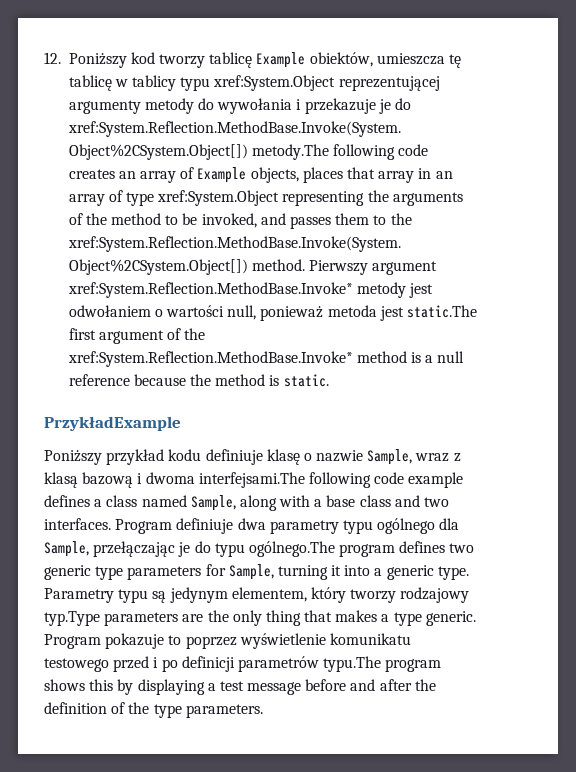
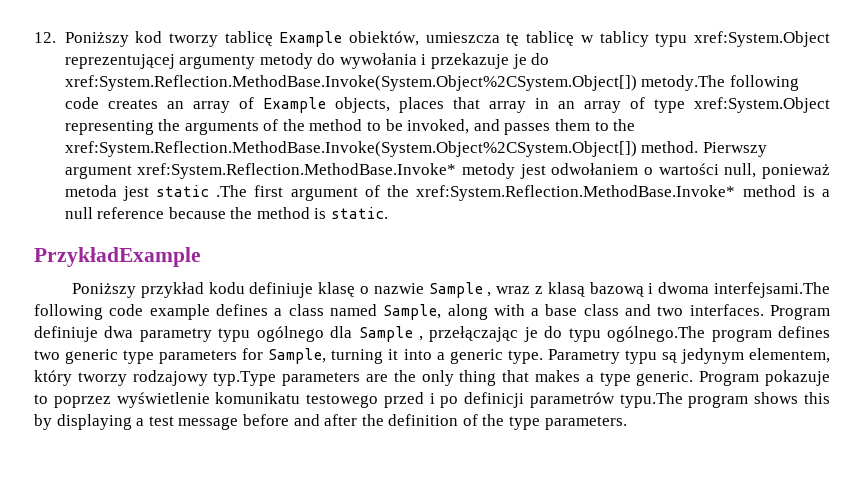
- Pierwszy argument xref:System.Reflection.MethodBase.Invoke* metody jest odwołaniem o wartości null, ponieważ metoda jest static.The first argument of the xref:System.Reflection.MethodBase.Invoke* method is a null reference because the method is static.
+ Pierwszy argument xref:System.Reflection.MethodBase.Invoke* metody jest odwołaniem o wartości null, ponieważ metoda jest static .The first argument of the xref:System.Reflection.MethodBase.Invoke* method is a null reference because the method is static.
- Poniższy przykład kodu definiuje klasę o nazwie Sample, wraz z klasą bazową i dwoma interfejsami.The following code example defines a class named Sample, along with a base class and two interfaces.
+ Poniższy przykład kodu definiuje klasę o nazwie Sample , wraz z klasą bazową i dwoma interfejsami.The following code example defines a class named Sample, along with a base class and two interfaces.
- Program definiuje dwa parametry typu ogólnego dla Sample, przełączając je do typu ogólnego.The program defines two generic type parameters for Sample, turning it into a generic type.
+ Program definiuje dwa parametry typu ogólnego dla Sample , przełączając je do typu ogólnego.The program defines two generic type parameters for Sample, turning it into a generic type.

